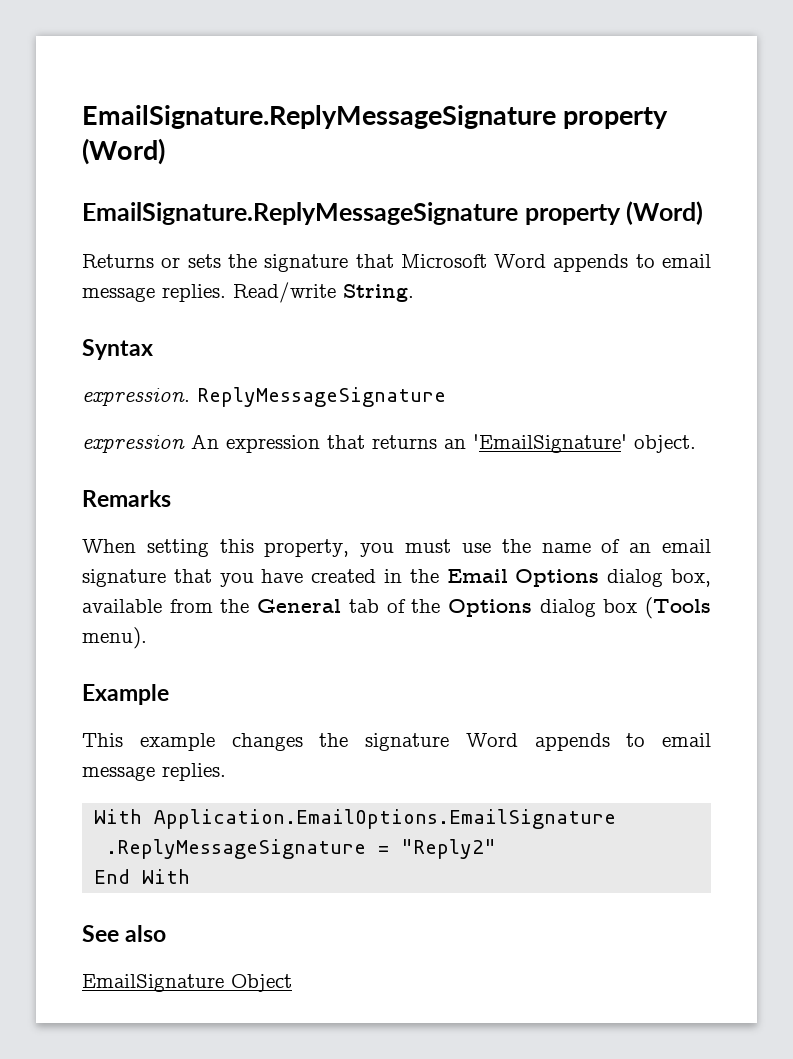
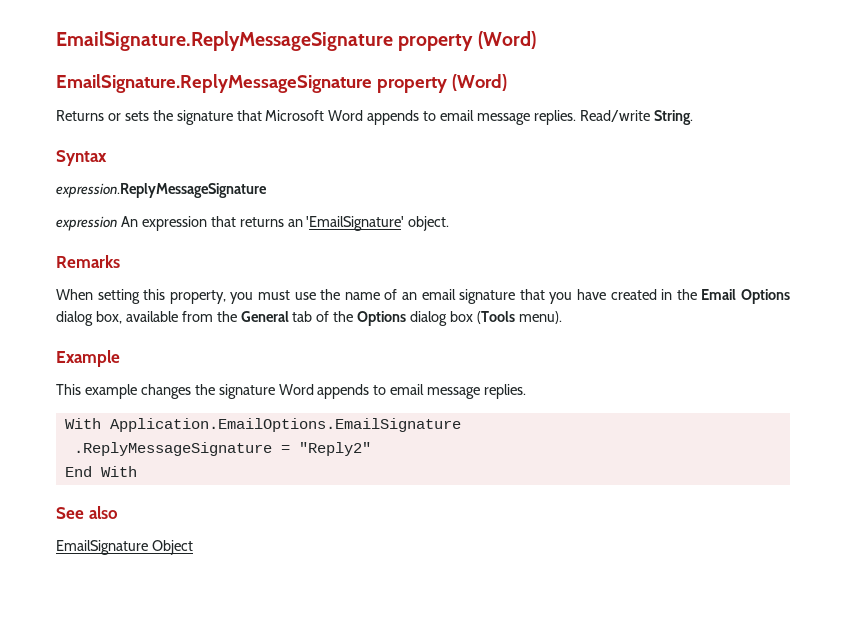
- expression. ReplyMessageSignature
+ expression.ReplyMessageSignature

